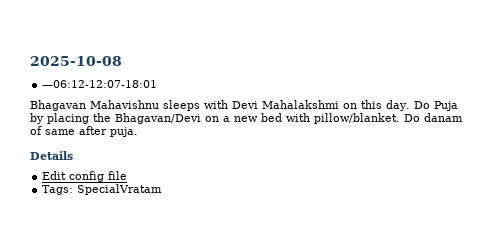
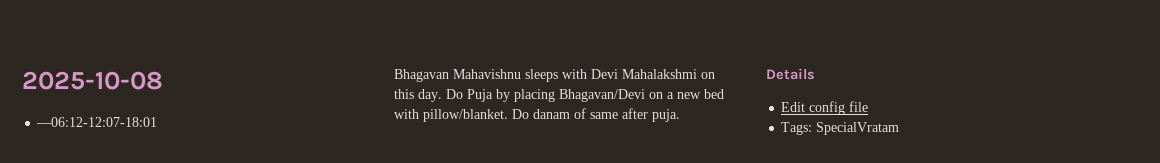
- Do Puja by placing the Bhagavan/Devi on a new bed with pillow/blanket.
+ Do Puja by placing Bhagavan/Devi on a new bed with pillow/blanket.

